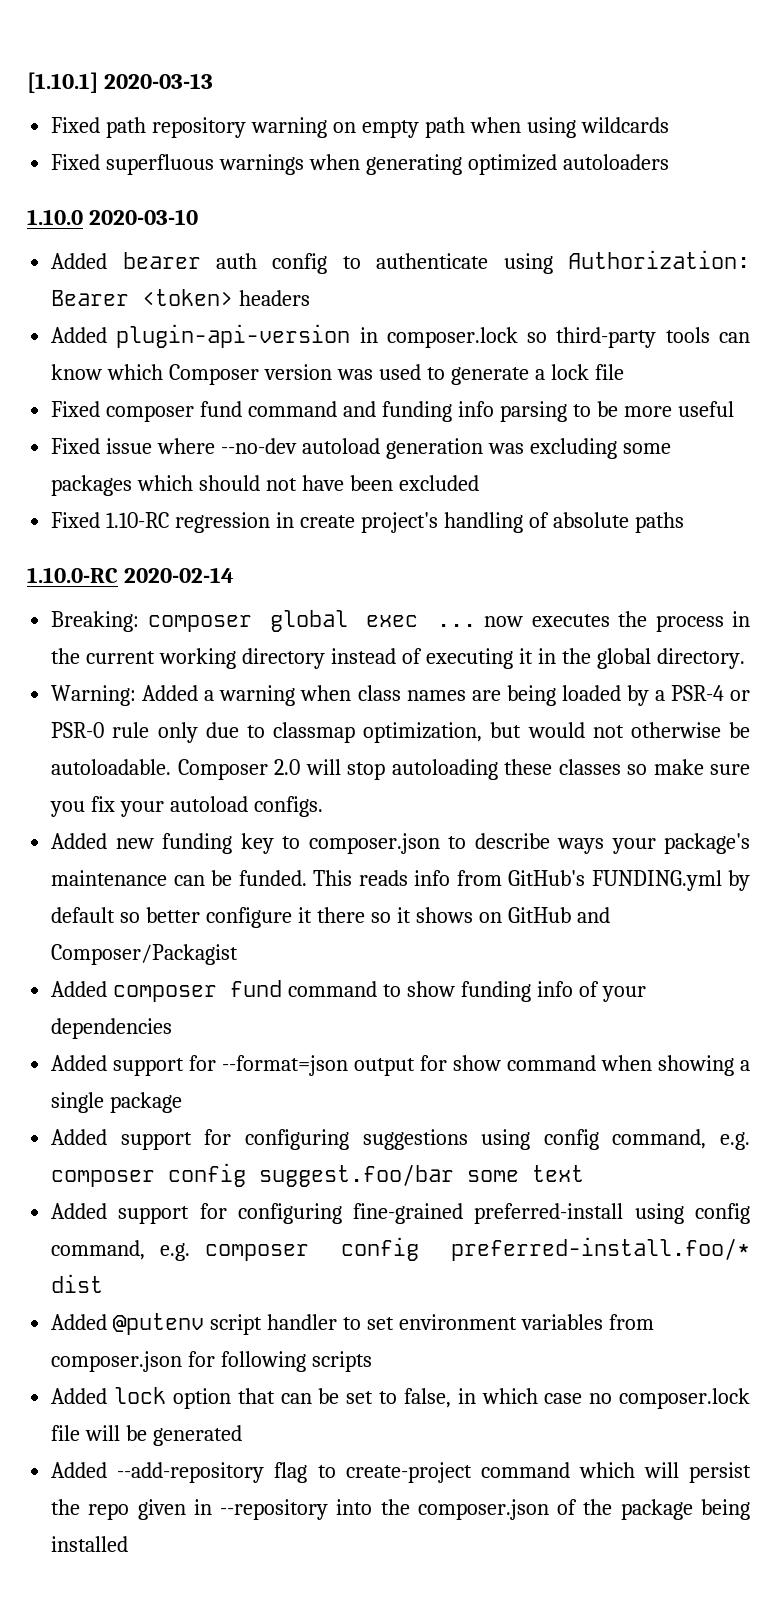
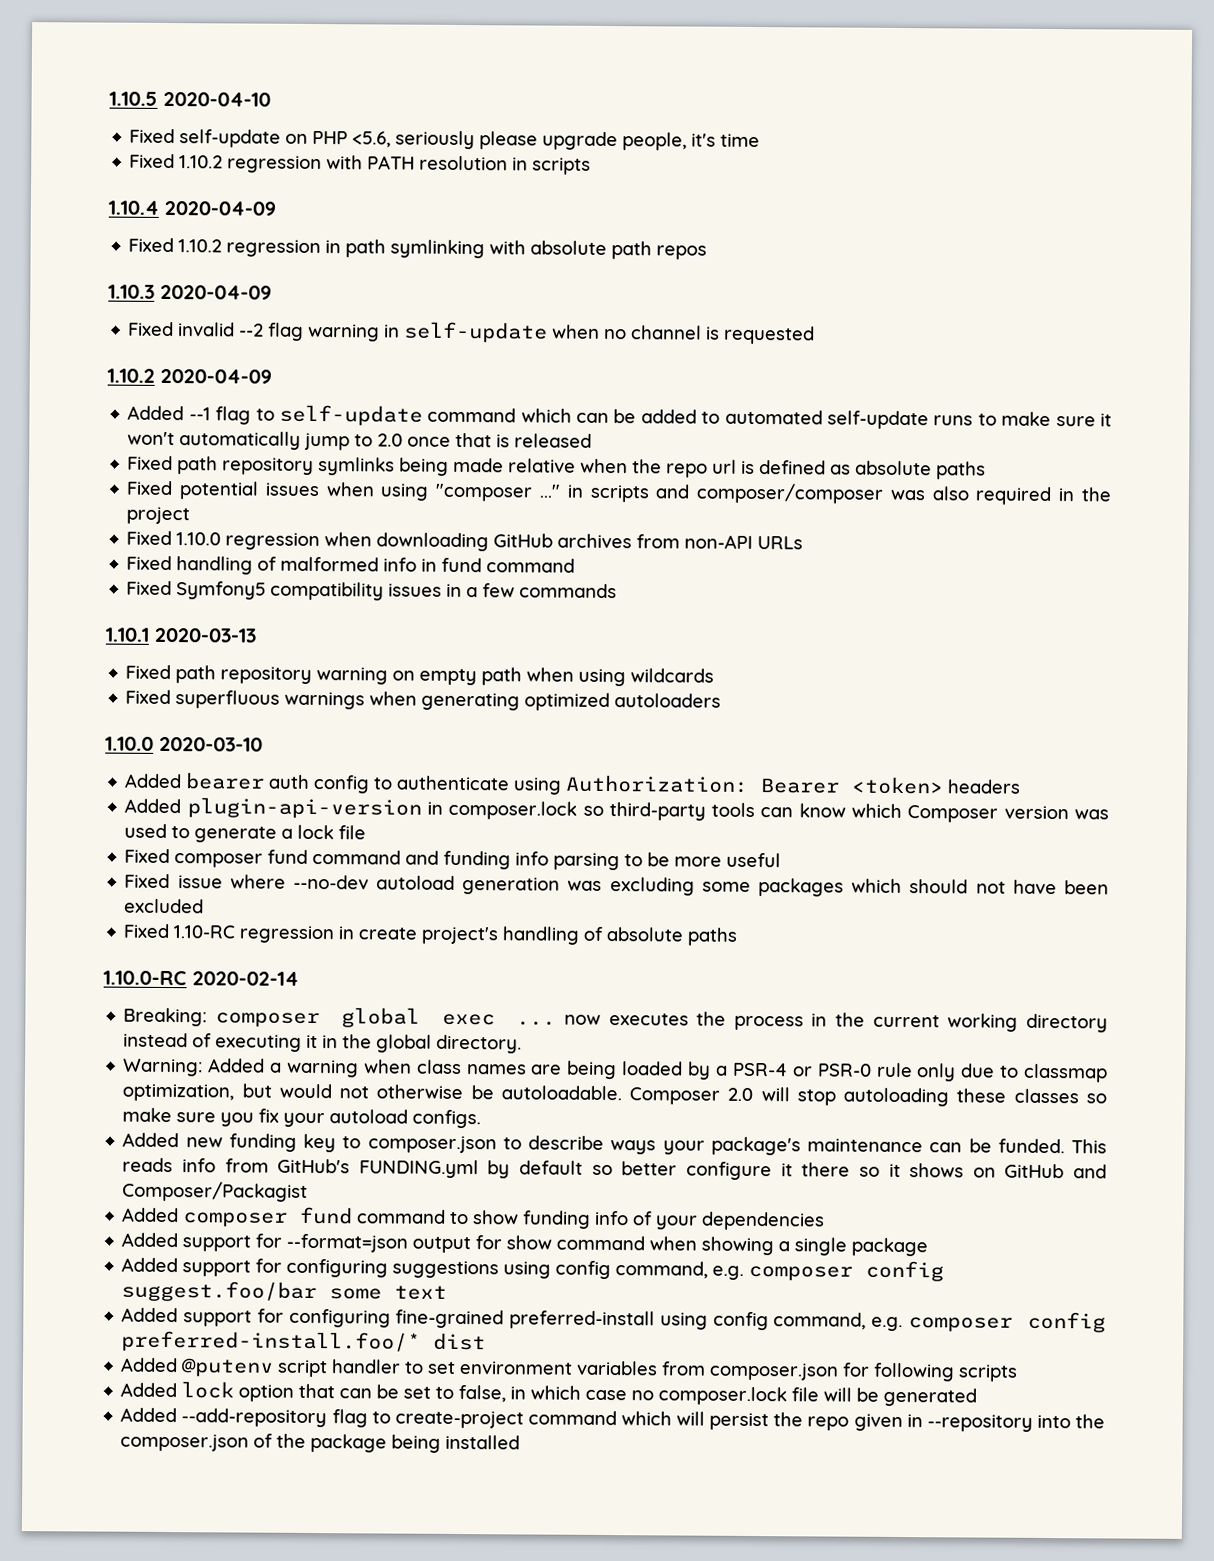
- [1.10.1] 2020-03-13
+ 1.10.5 2020-04-10
+ Fixed self-update on PHP <5.6, seriously please upgrade people, it's time
+ Fixed 1.10.2 regression with PATH resolution in scripts
+ 1.10.4 2020-04-09
+ Fixed 1.10.2 regression in path symlinking with absolute path repos
+ 1.10.3 2020-04-09
+ Fixed invalid --2 flag warning in self-update when no channel is requested
+ 1.10.2 2020-04-09
+ Added --1 flag to self-update command which can be added to automated self-update runs to make sure it won't automatically jump to 2.0 once that is released
+ Fixed path repository symlinks being made relative when the repo url is defined as absolute paths
+ Fixed potential issues when using "composer ..." in scripts and composer/composer was also required in the project
+ Fixed 1.10.0 regression when downloading GitHub archives from non-API URLs
+ Fixed handling of malformed info in fund command
+ Fixed Symfony5 compatibility issues in a few commands
+ 1.10.1 2020-03-13

